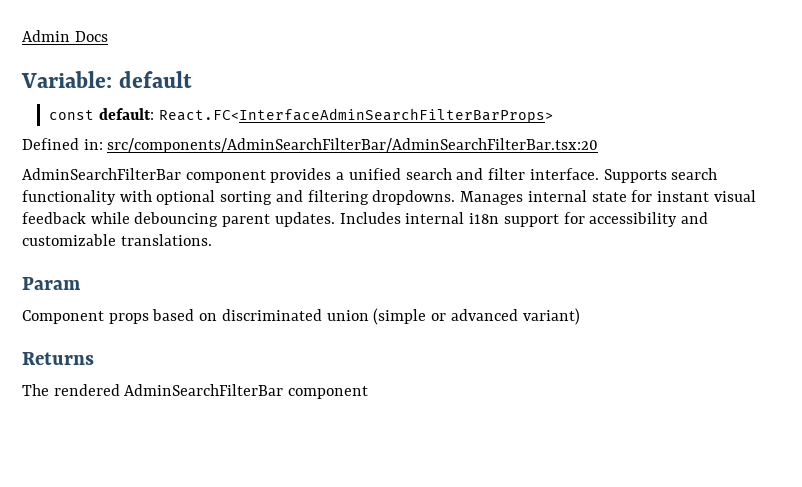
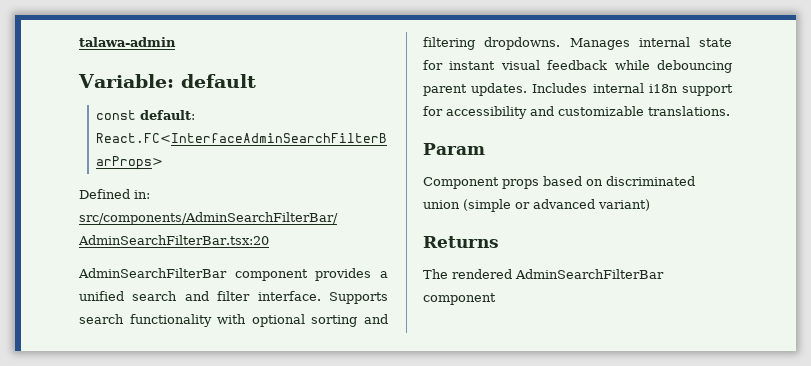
- Admin Docs
+ talawa-admin

